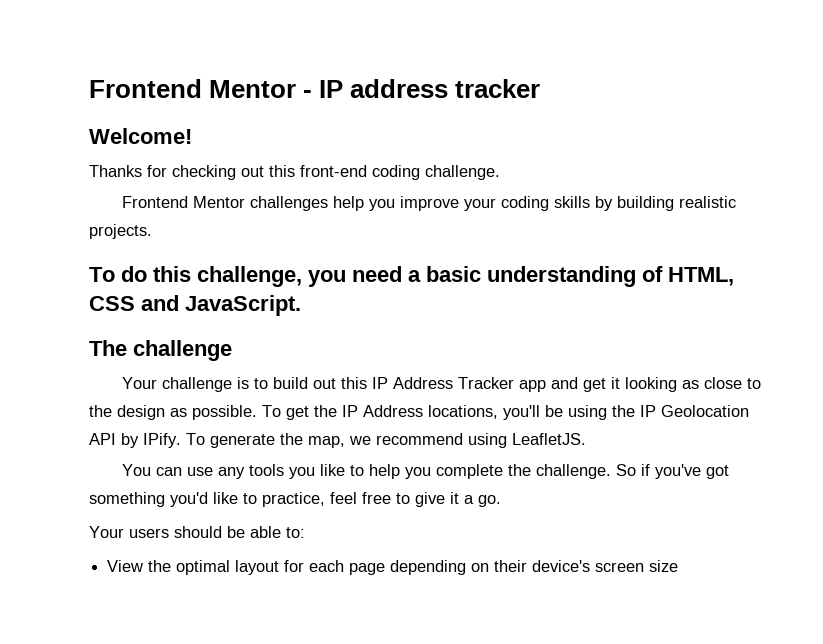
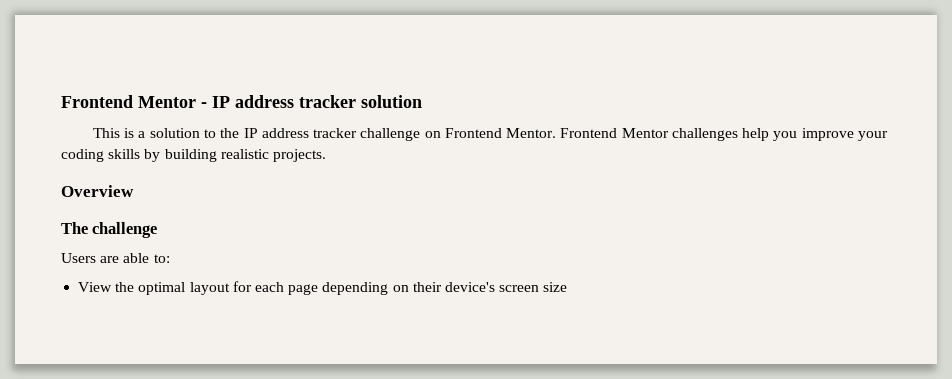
- Frontend Mentor - IP address tracker
- Welcome!
- Thanks for checking out this front-end coding challenge.
- Frontend Mentor challenges help you improve your coding skills by building realistic projects.
+ Frontend Mentor - IP address tracker solution
+ This is a solution to the IP address tracker challenge on Frontend Mentor. Frontend Mentor challenges help you improve your coding skills by building realistic projects.
- To do this challenge, you need a basic understanding of HTML, CSS and JavaScript.
+ Overview
  The challenge
- Your challenge is to build out this IP Address Tracker app and get it looking as close to the design as possible. To get the IP Address locations, you'll be using the IP Geolocation API by IPify. To generate the map, we recommend using LeafletJS.
- You can use any tools you like to help you complete the challenge. So if you've got something you'd like to practice, feel free to give it a go.
- Your users should be able to:
+ Users are able to:

